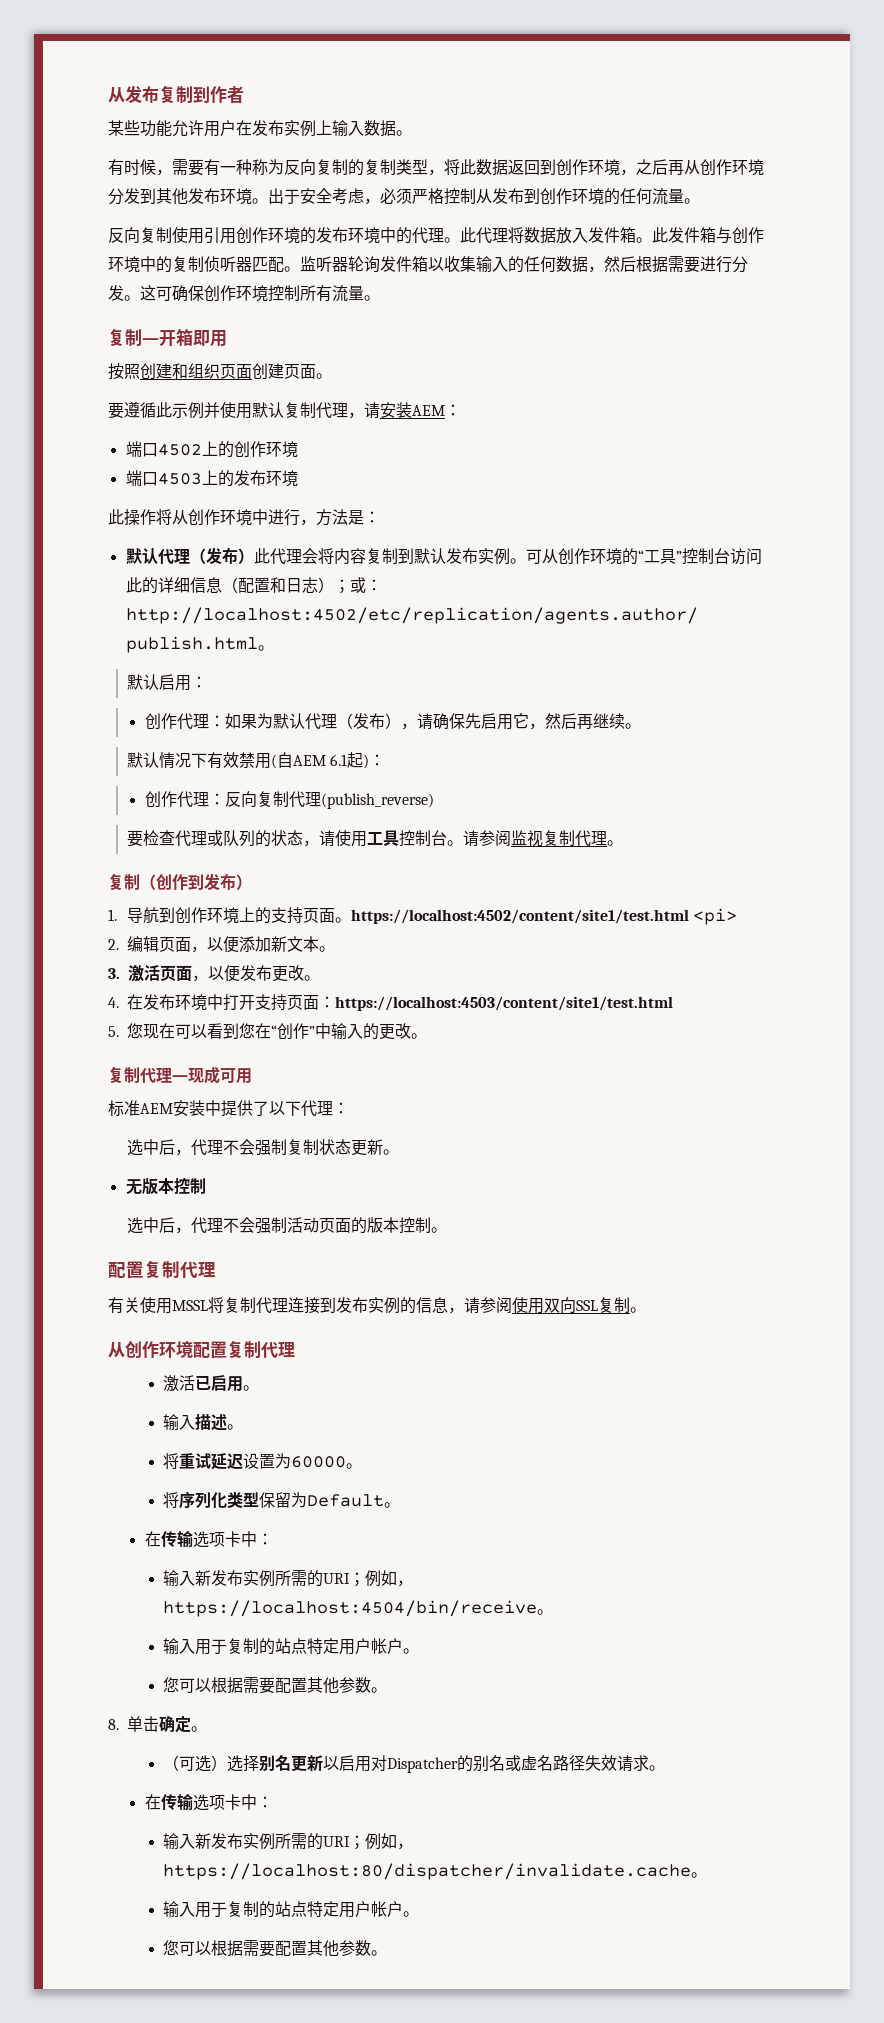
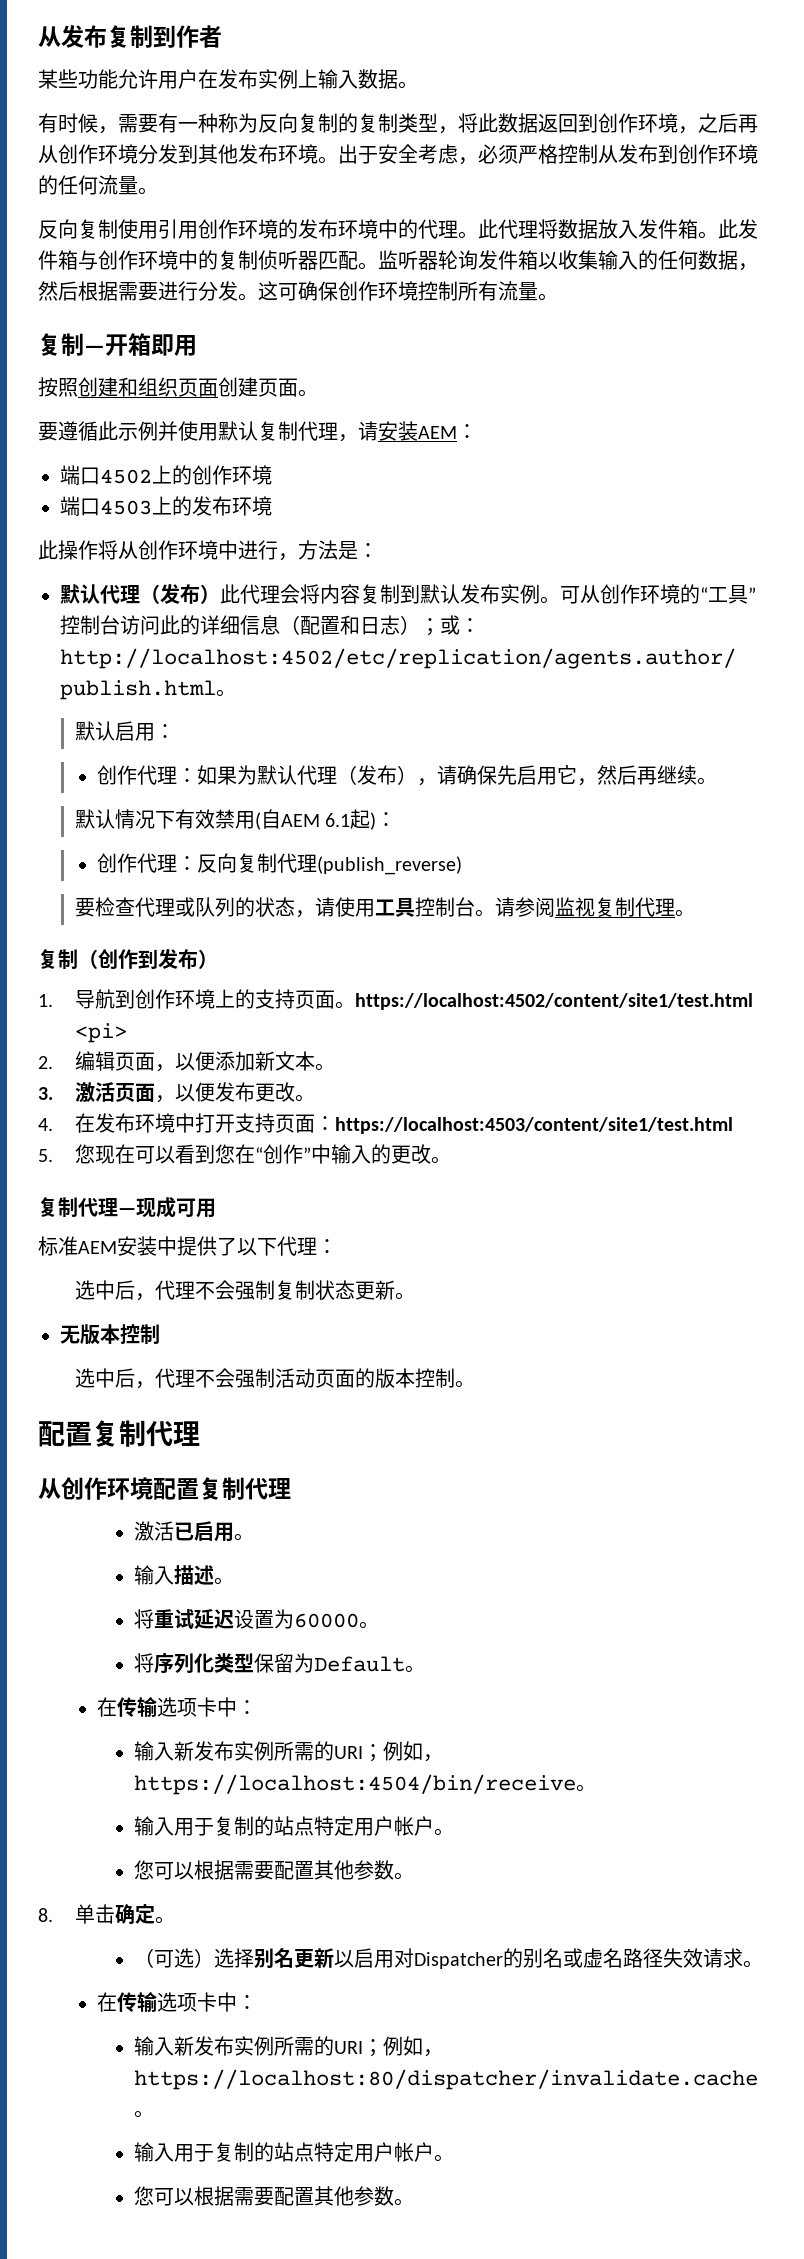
- 有关使用MSSL将复制代理连接到发布实例的信息，请参阅使用双向SSL复制。

